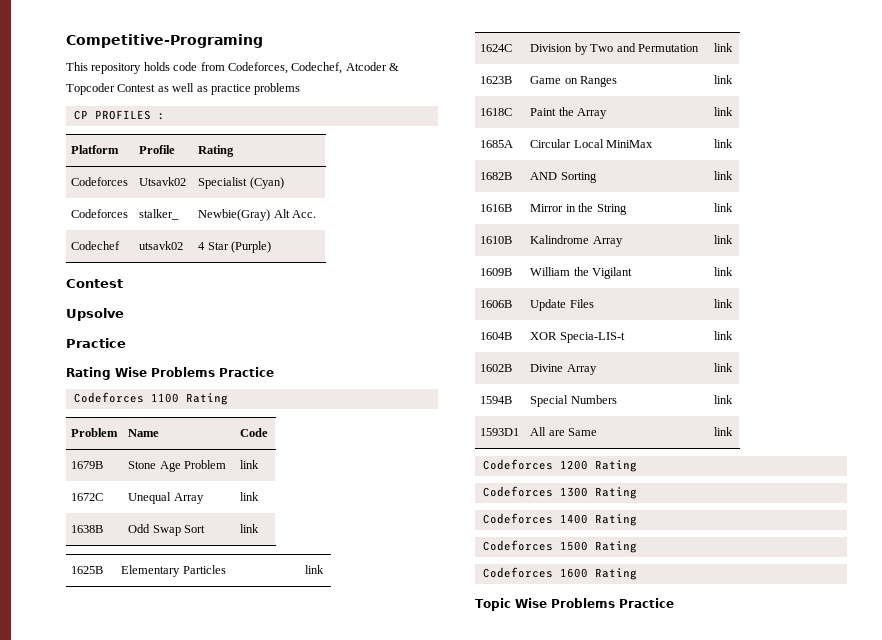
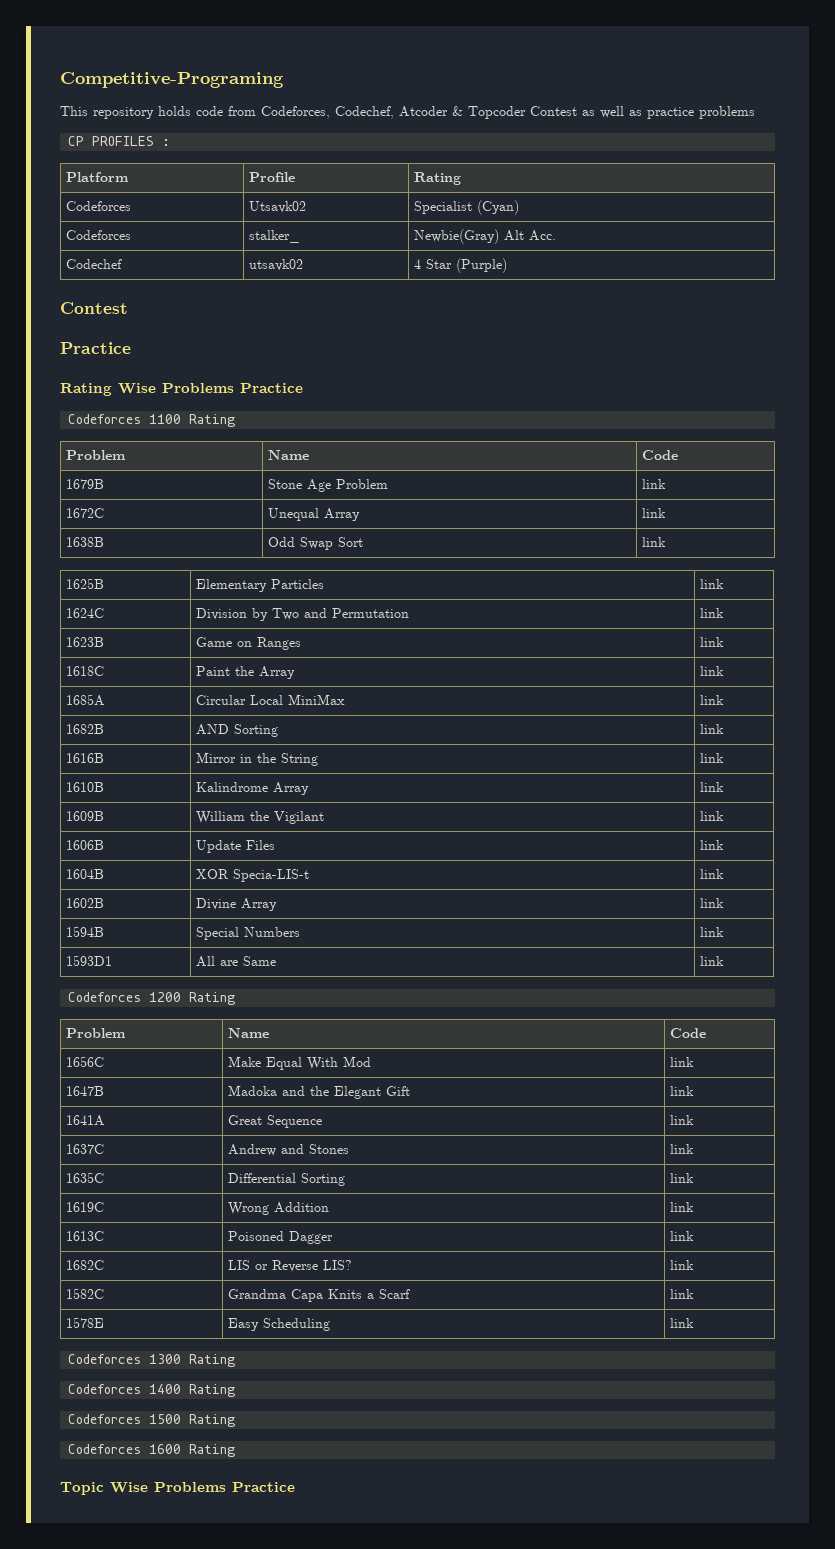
- Upsolve
  Codeforces 1200 Rating
+ Problem | Name | Code
+ 1656C | Make Equal With Mod | link
+ 1647B | Madoka and the Elegant Gift | link
+ 1641A | Great Sequence | link
+ 1637C | Andrew and Stones | link
+ 1635C | Differential Sorting | link
+ 1619C | Wrong Addition | link
+ 1613C | Poisoned Dagger | link
+ 1682C | LIS or Reverse LIS? | link
+ 1582C | Grandma Capa Knits a Scarf | link
+ 1578E | Easy Scheduling | link

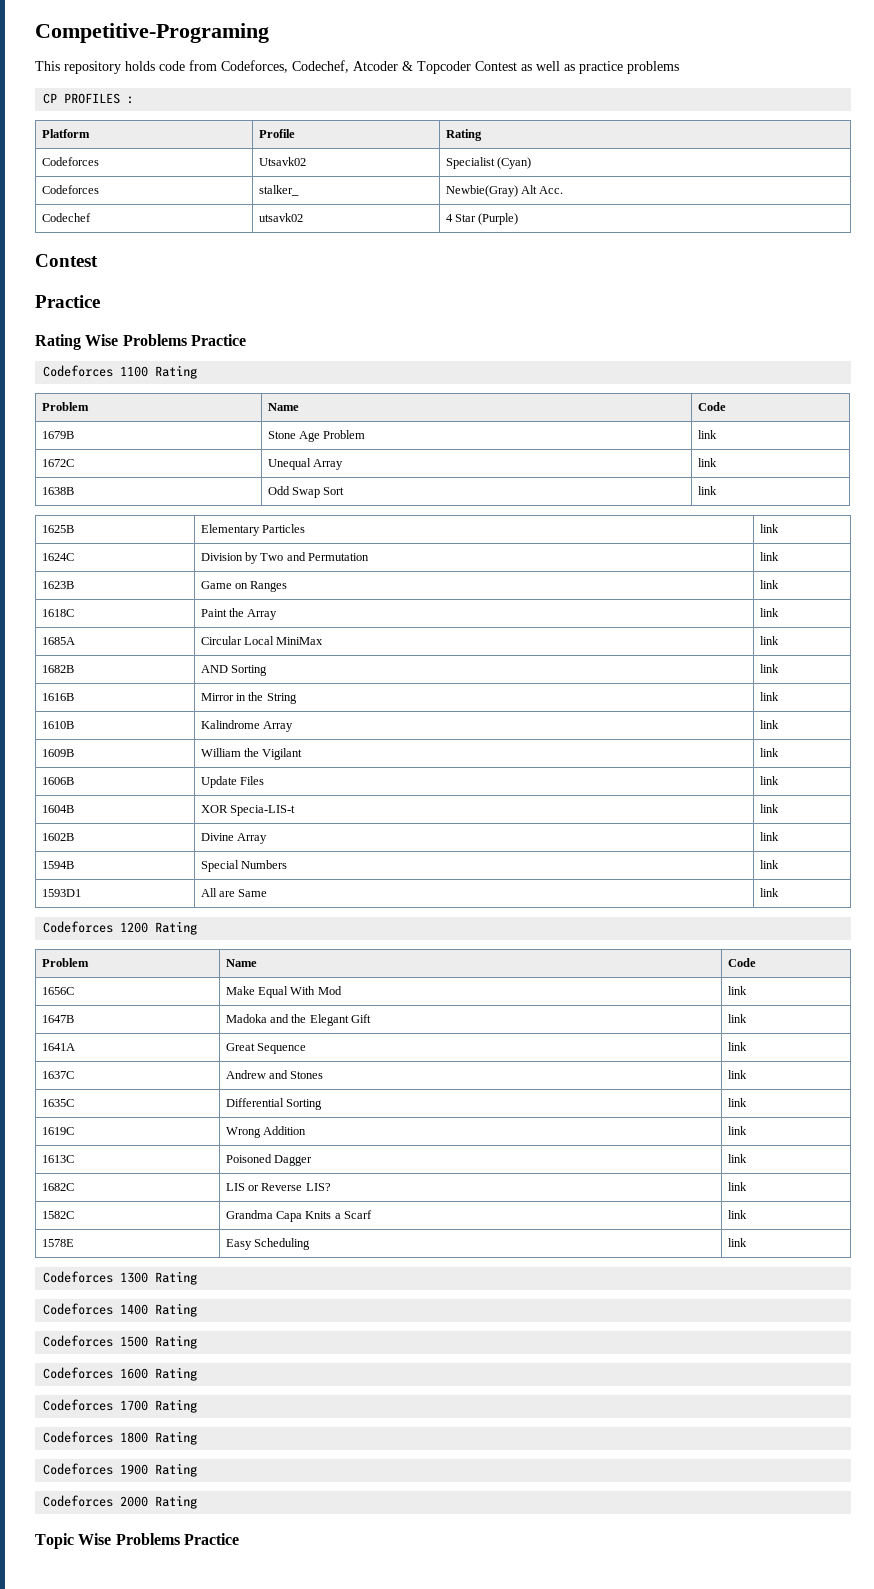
+ Codeforces 1700 Rating
+ Codeforces 1800 Rating
+ Codeforces 1900 Rating
+ Codeforces 2000 Rating

